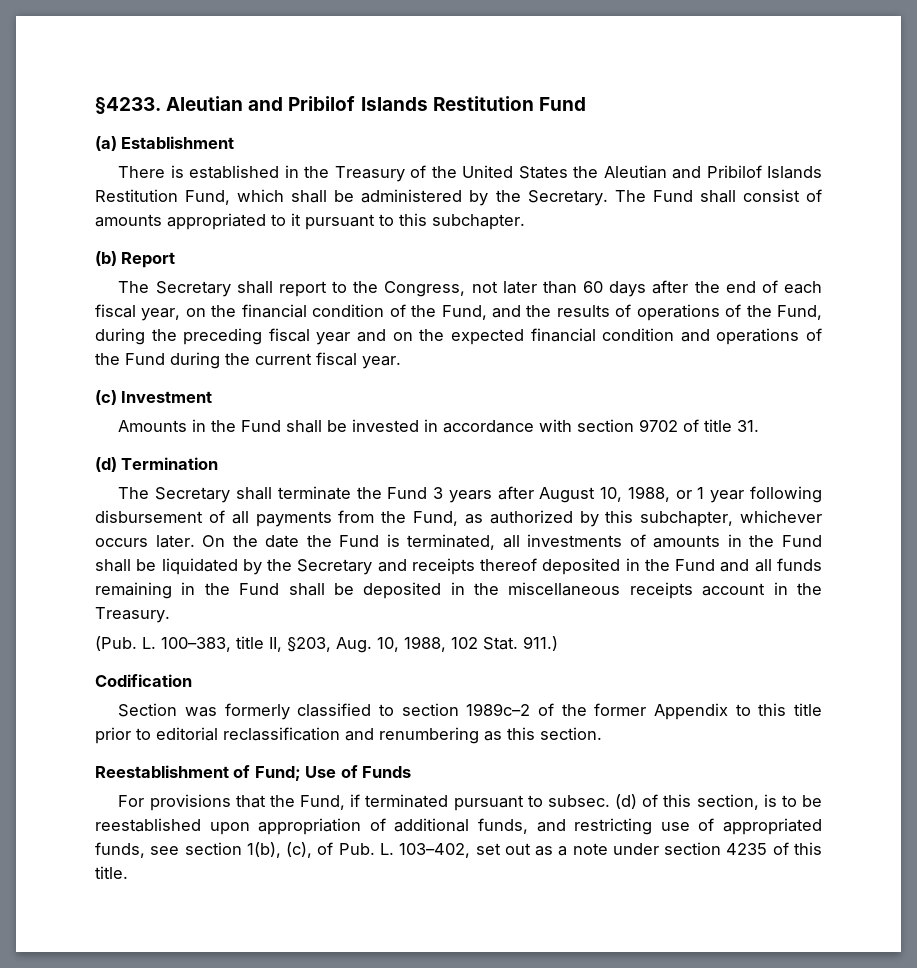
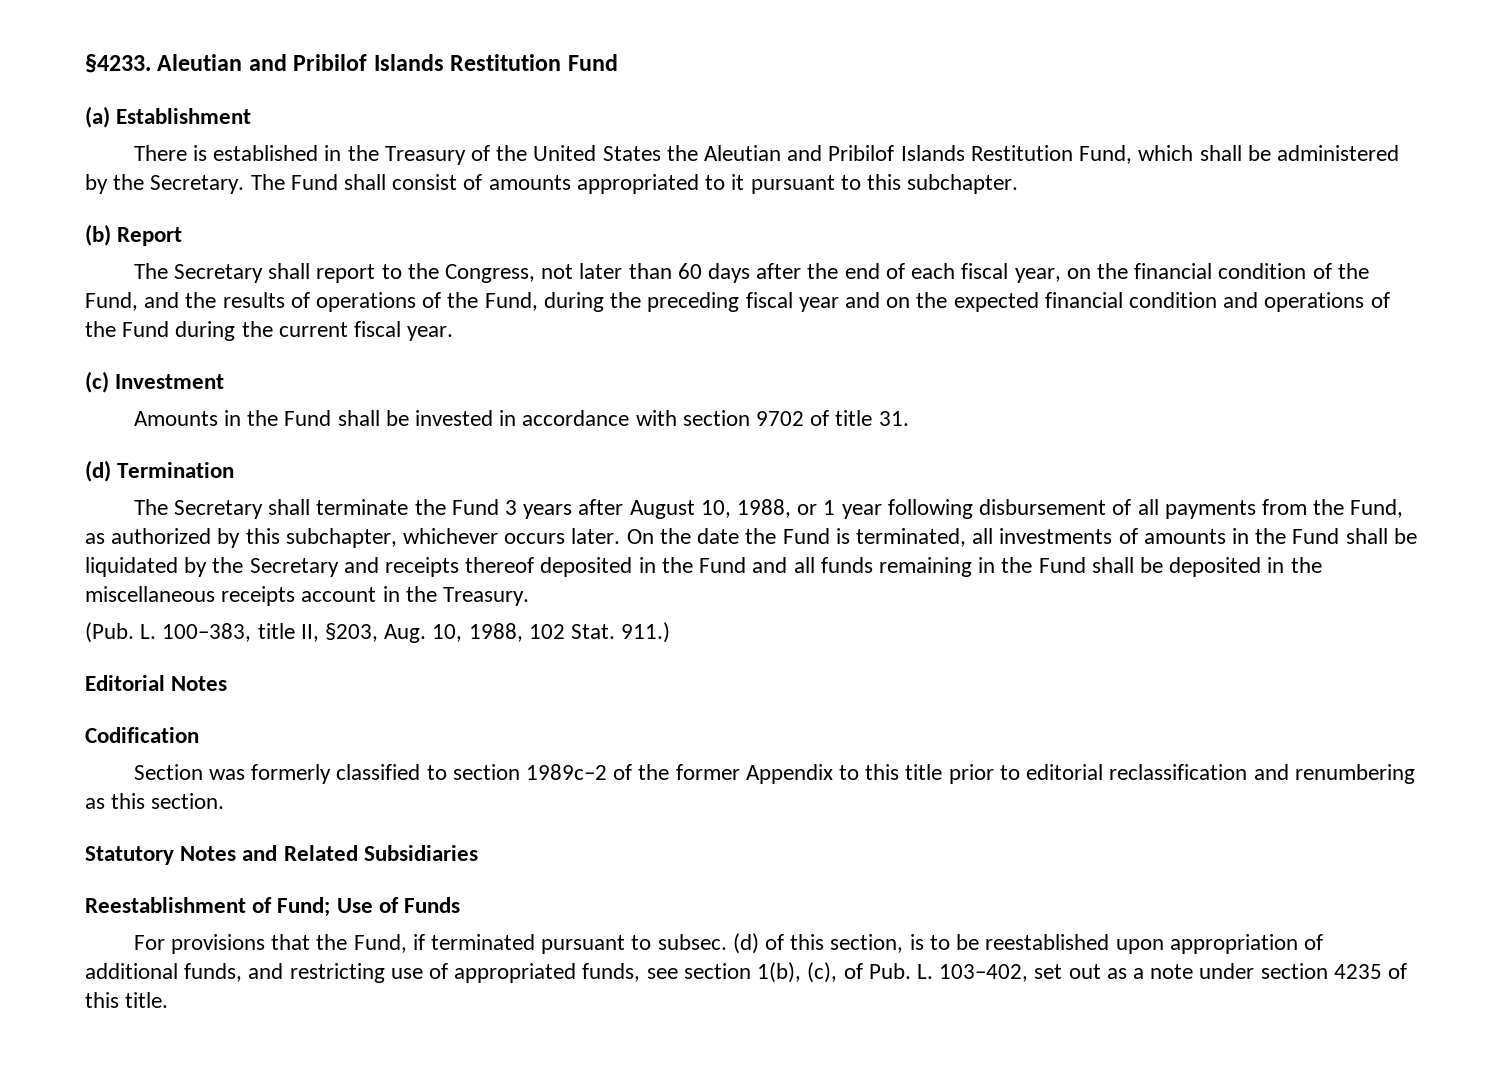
+ Editorial Notes
+ Statutory Notes and Related Subsidiaries

